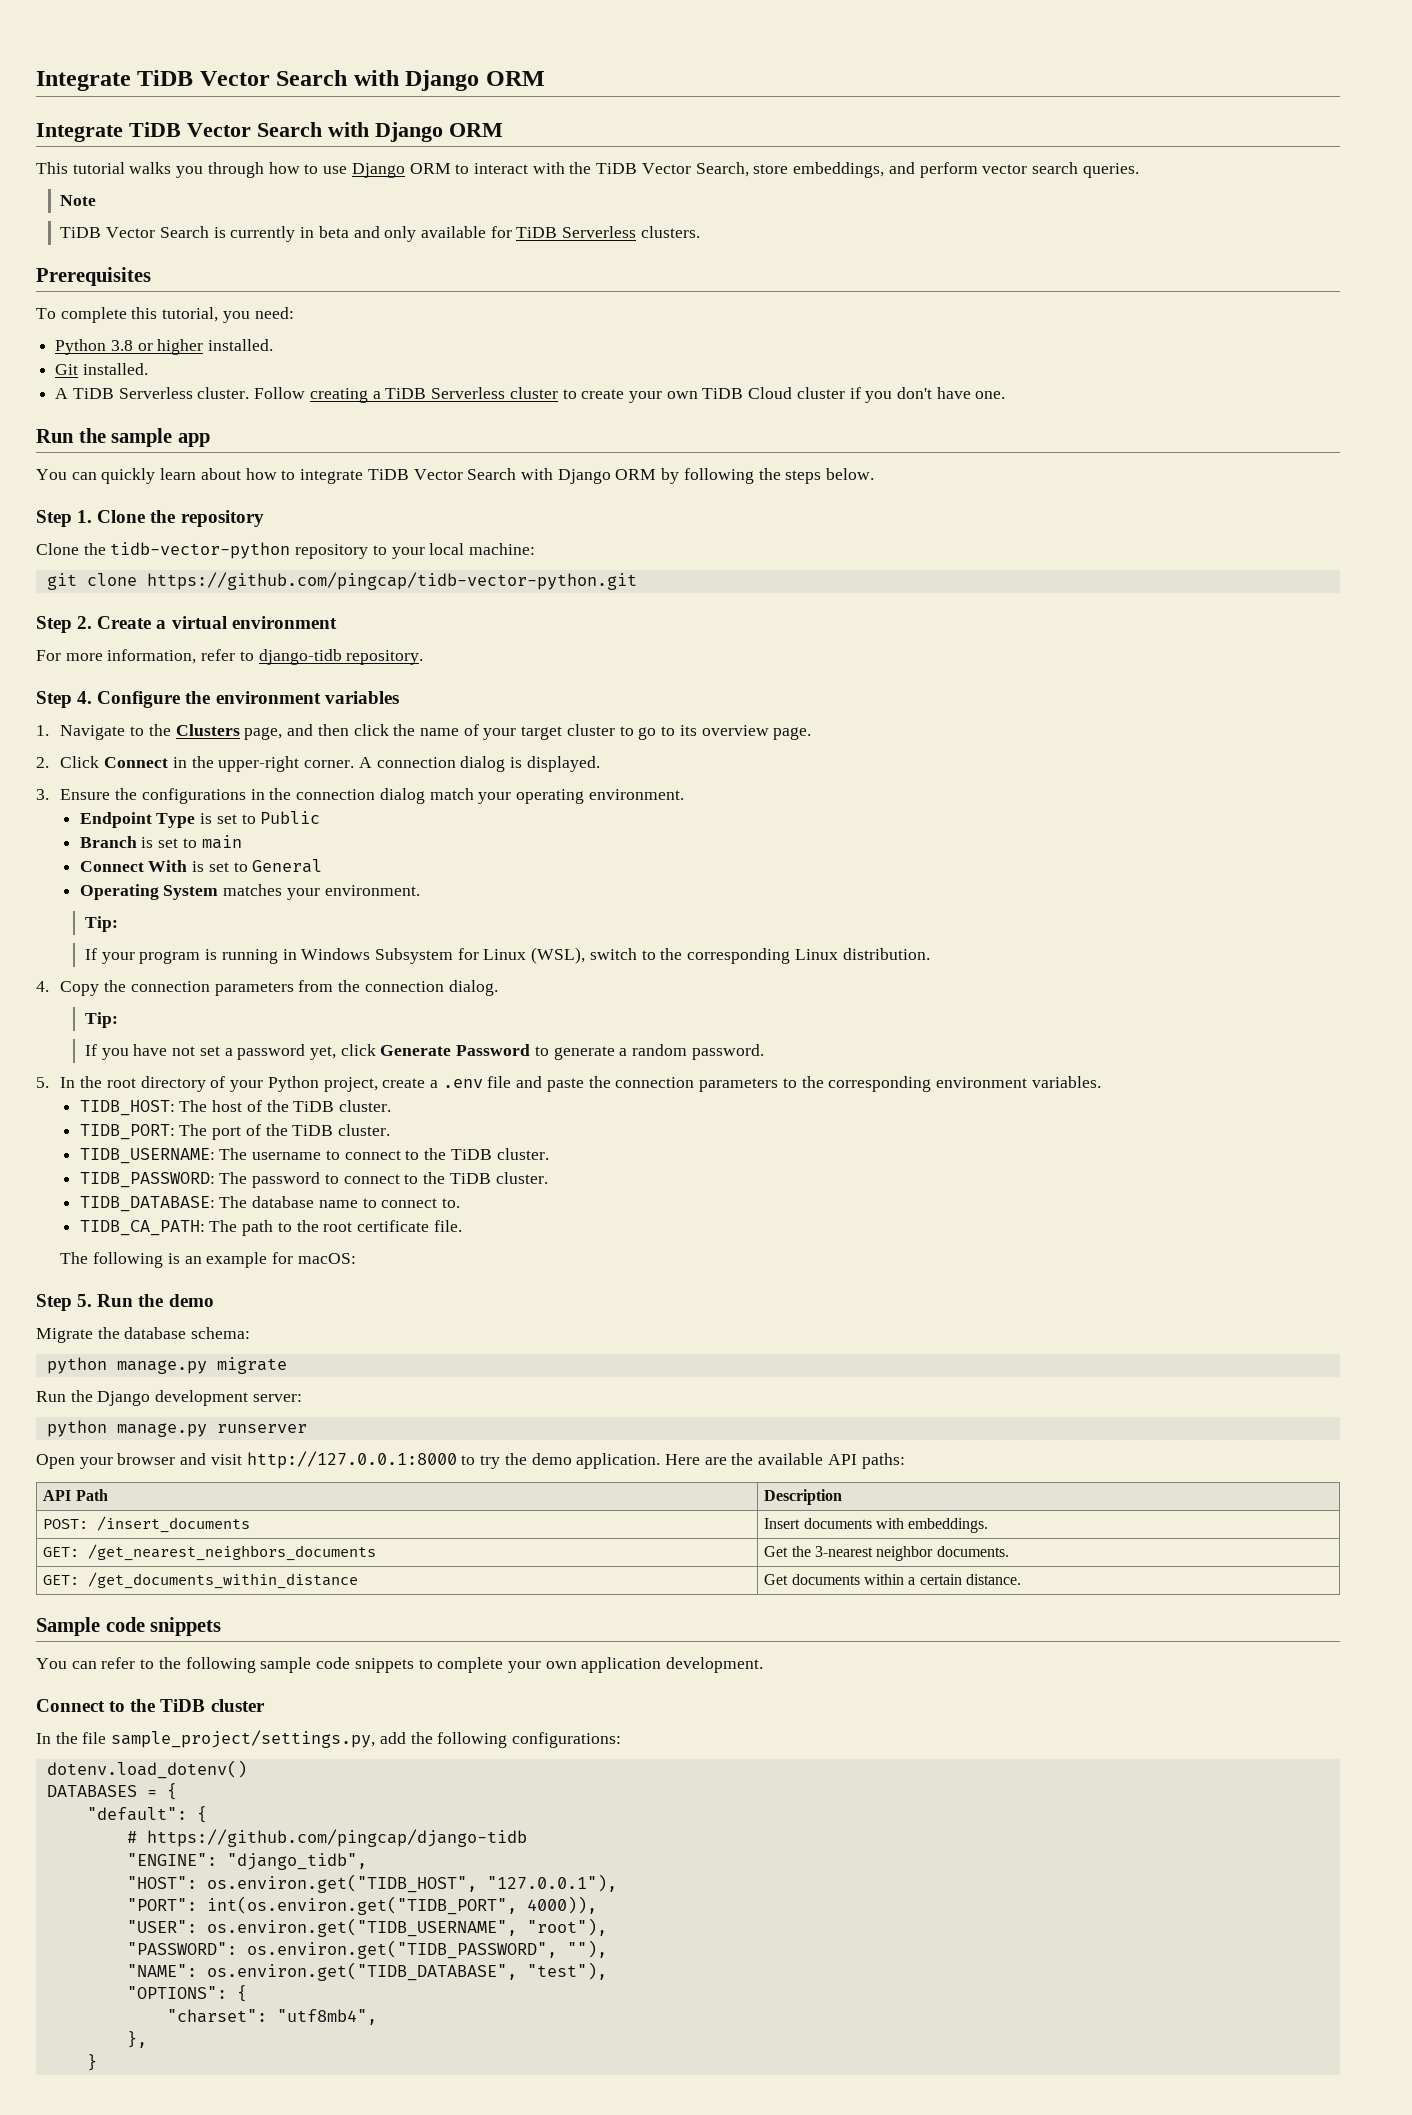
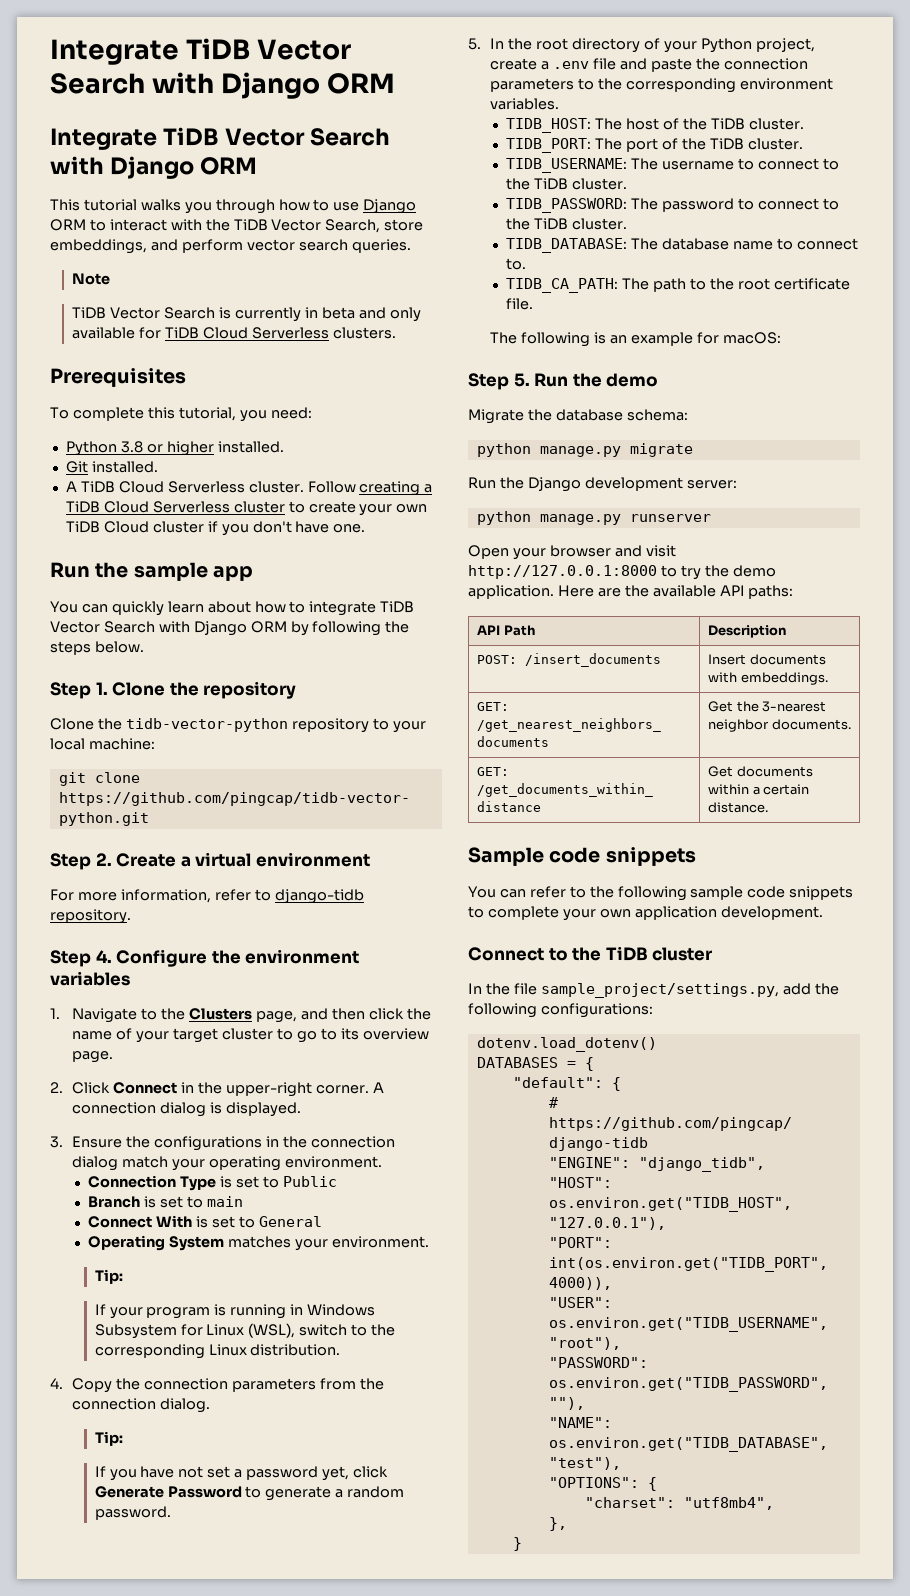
- TiDB Vector Search is currently in beta and only available for TiDB Serverless clusters.
+ TiDB Vector Search is currently in beta and only available for TiDB Cloud Serverless clusters.
- A TiDB Serverless cluster.
+ A TiDB Cloud Serverless cluster.
- Follow creating a TiDB Serverless cluster to create your own TiDB Cloud cluster if you don't have one.
+ Follow creating a TiDB Cloud Serverless cluster to create your own TiDB Cloud cluster if you don't have one.
- Endpoint Type is set to Public
+ Connection Type is set to Public

